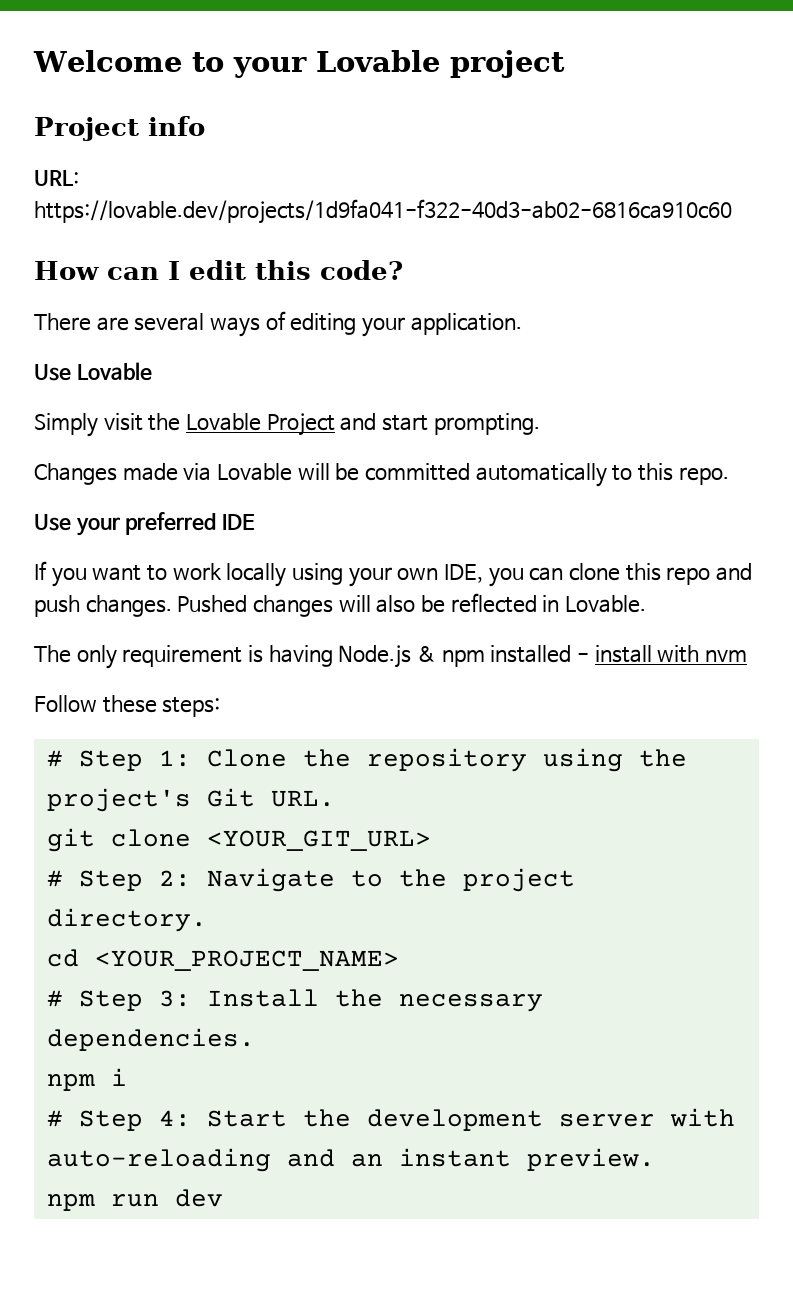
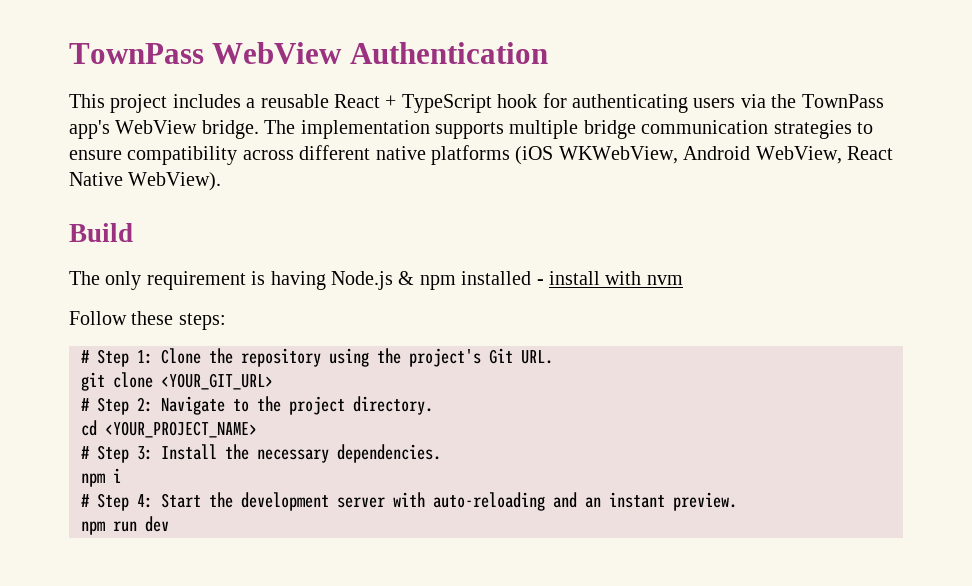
- Welcome to your Lovable project
- Project info
- URL: https://lovable.dev/projects/1d9fa041-f322-40d3-ab02-6816ca910c60
- How can I edit this code?
- There are several ways of editing your application.
- Use Lovable
- Simply visit the Lovable Project and start prompting.
- Changes made via Lovable will be committed automatically to this repo.
- Use your preferred IDE
- If you want to work locally using your own IDE, you can clone this repo and push changes. Pushed changes will also be reflected in Lovable.
+ TownPass WebView Authentication
+ This project includes a reusable React + TypeScript hook for authenticating users via the TownPass app's WebView bridge. The implementation supports multiple bridge communication strategies to ensure compatibility across different native platforms (iOS WKWebView, Android WebView, React Native WebView).
+ Build

